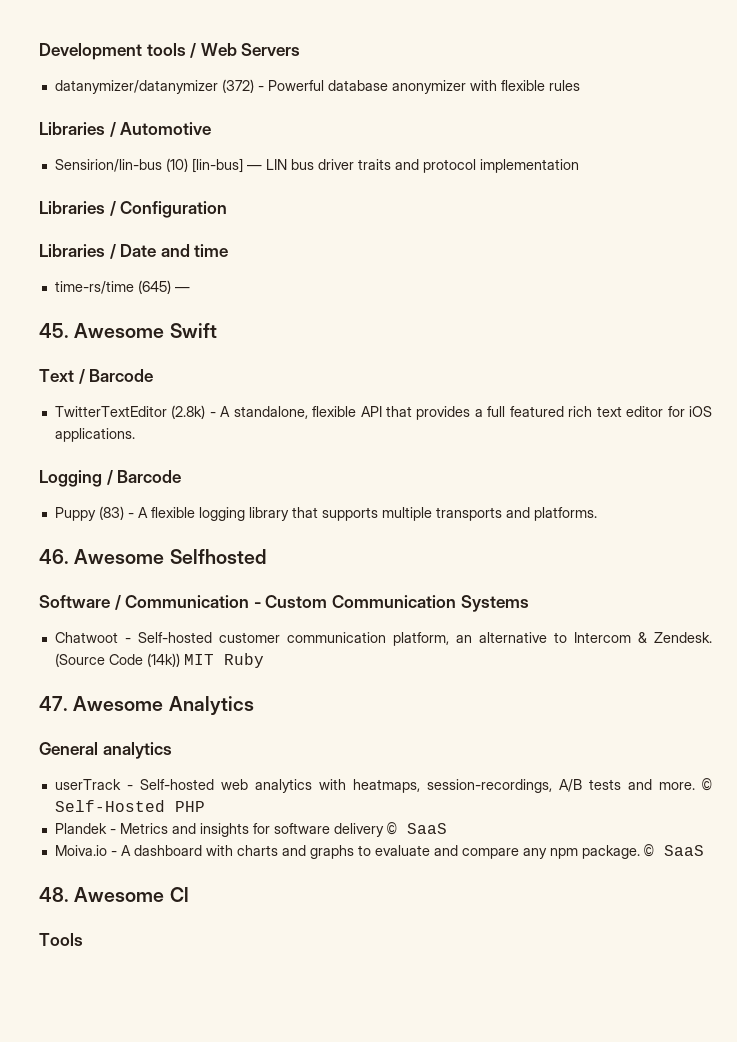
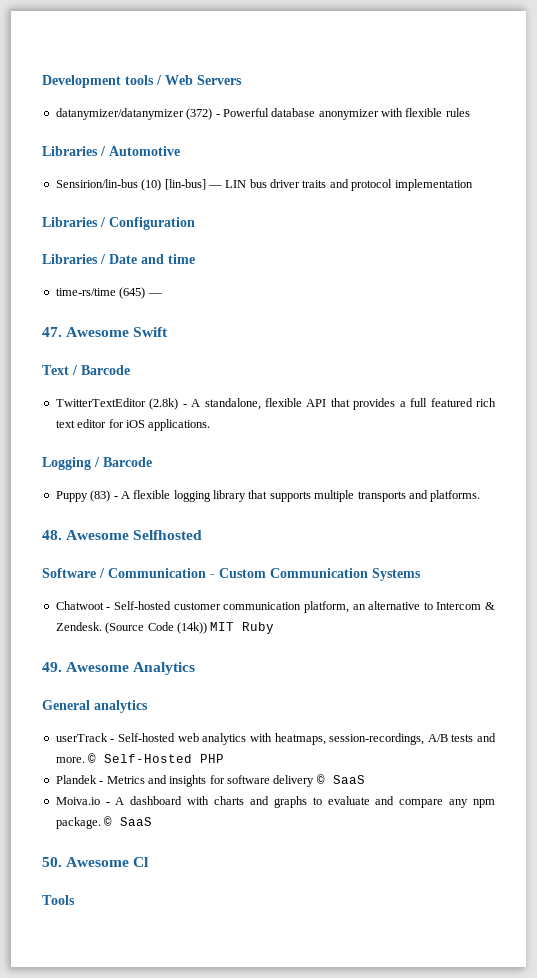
- 45. Awesome Swift
+ 47. Awesome Swift
- 46. Awesome Selfhosted
+ 48. Awesome Selfhosted
- 47. Awesome Analytics
+ 49. Awesome Analytics
- 48. Awesome Cl
+ 50. Awesome Cl

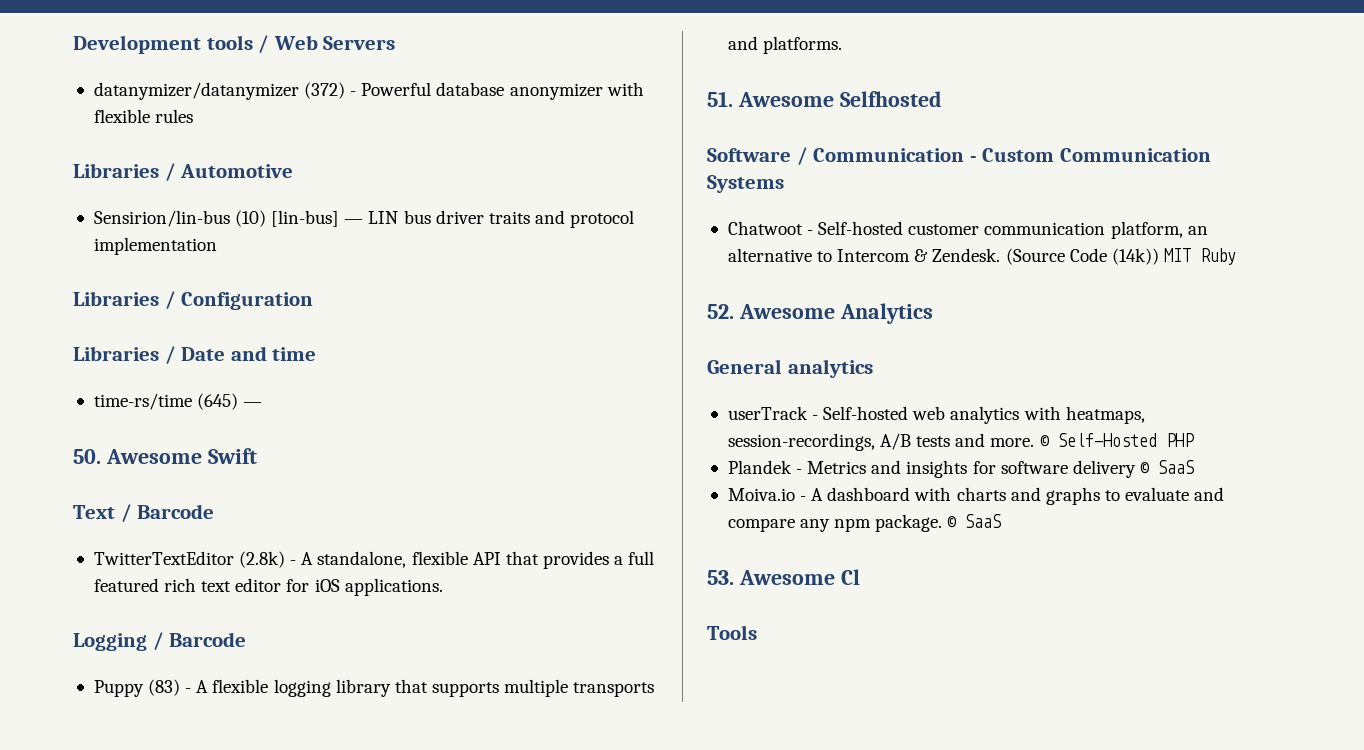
- 47. Awesome Swift
+ 50. Awesome Swift
- 48. Awesome Selfhosted
+ 51. Awesome Selfhosted
- 49. Awesome Analytics
+ 52. Awesome Analytics
- 50. Awesome Cl
+ 53. Awesome Cl

